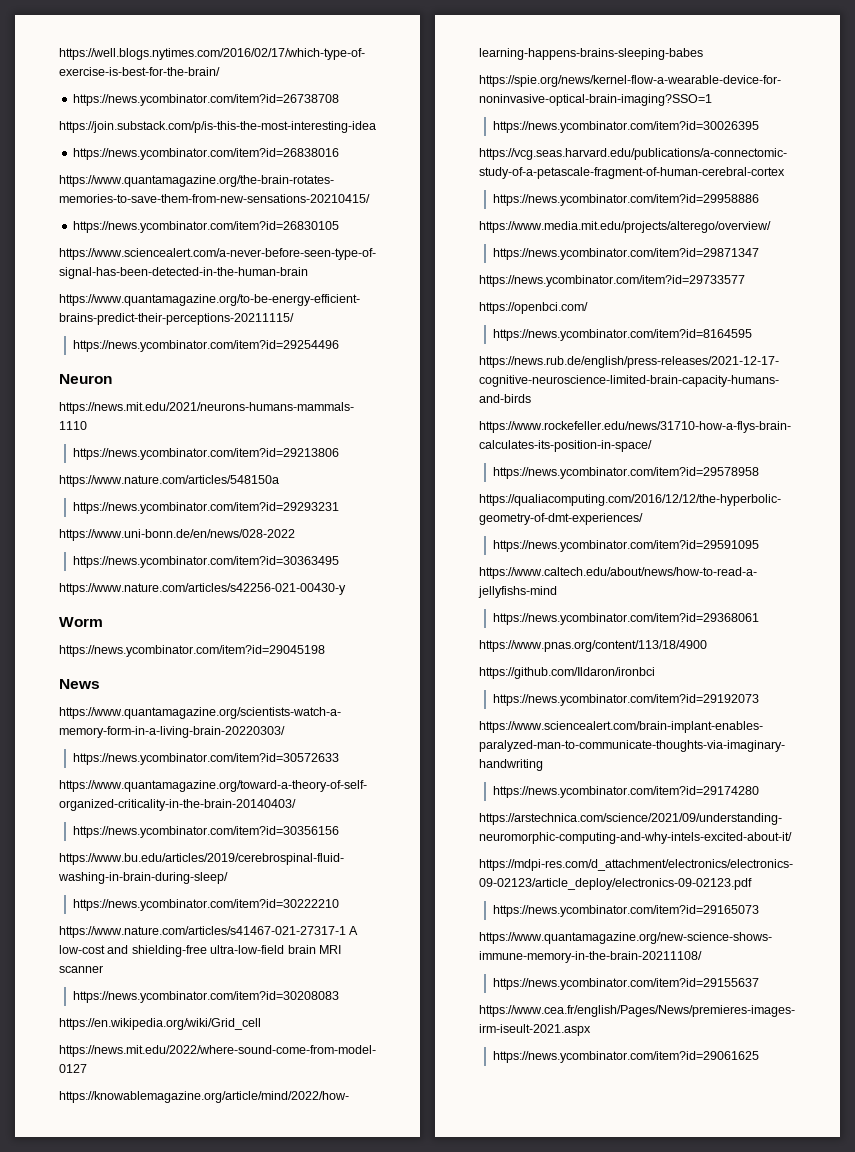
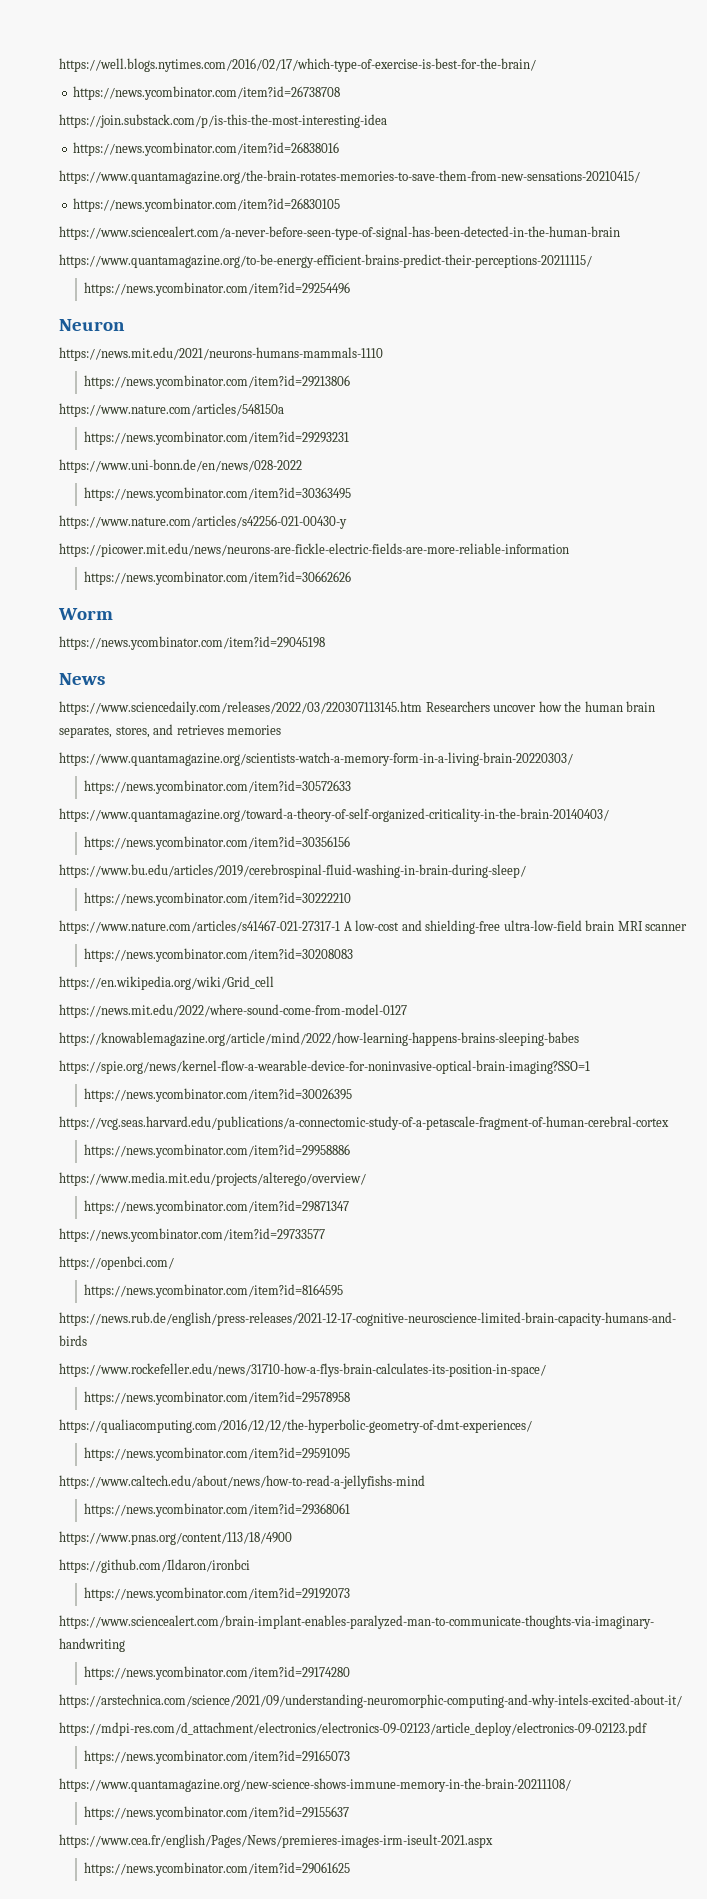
+ https://picower.mit.edu/news/neurons-are-fickle-electric-fields-are-more-reliable-information
+ https://news.ycombinator.com/item?id=30662626
+ https://www.sciencedaily.com/releases/2022/03/220307113145.htm Researchers uncover how the human brain separates, stores, and retrieves memories

